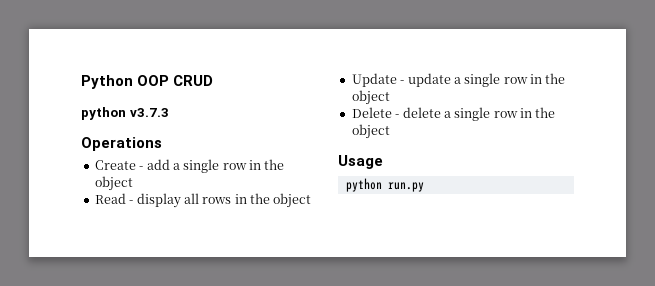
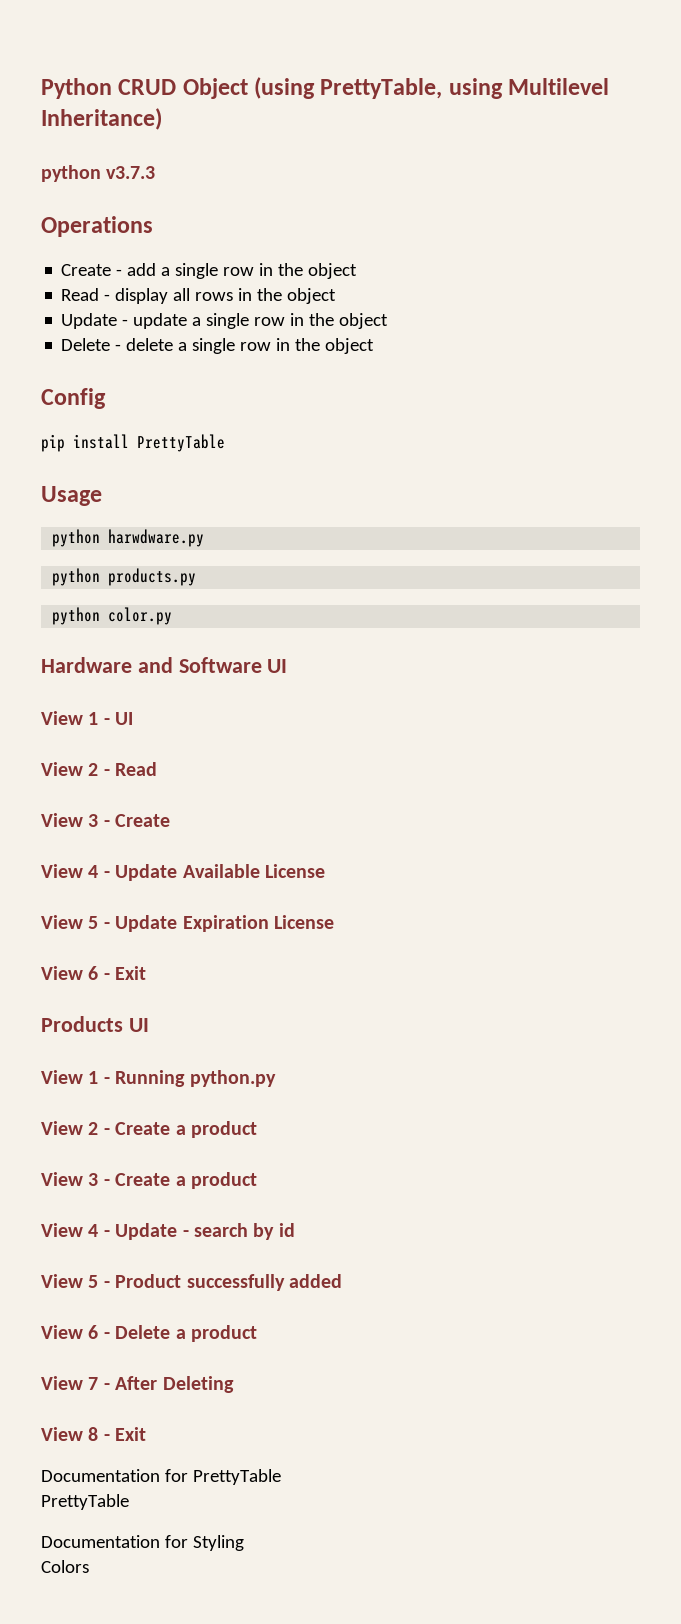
- Python OOP CRUD
+ Python CRUD Object (using PrettyTable, using Multilevel Inheritance)
+ Config
+ pip install PrettyTable
  Usage
- python run.py
+ python harwdware.py
+ python products.py
+ python color.py
+ Hardware and Software UI
+ View 1 - UI
+ View 2 - Read
+ View 3 - Create
+ View 4 - Update Available License
+ View 5 - Update Expiration License
+ View 6 - Exit
+ Products UI
+ View 1 - Running python.py
+ View 2 - Create a product
+ View 3 - Create a product
+ View 4 - Update - search by id
+ View 5 - Product successfully added
+ View 6 - Delete a product
+ View 7 - After Deleting
+ View 8 - Exit
+ Documentation for PrettyTable
+ PrettyTable
+ Documentation for Styling
+ Colors

